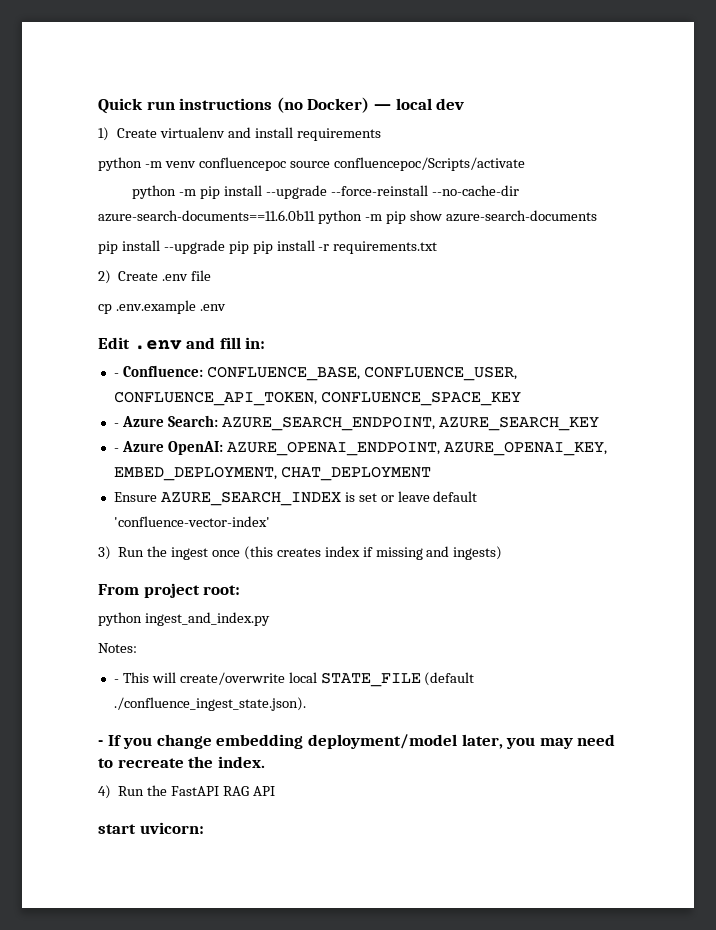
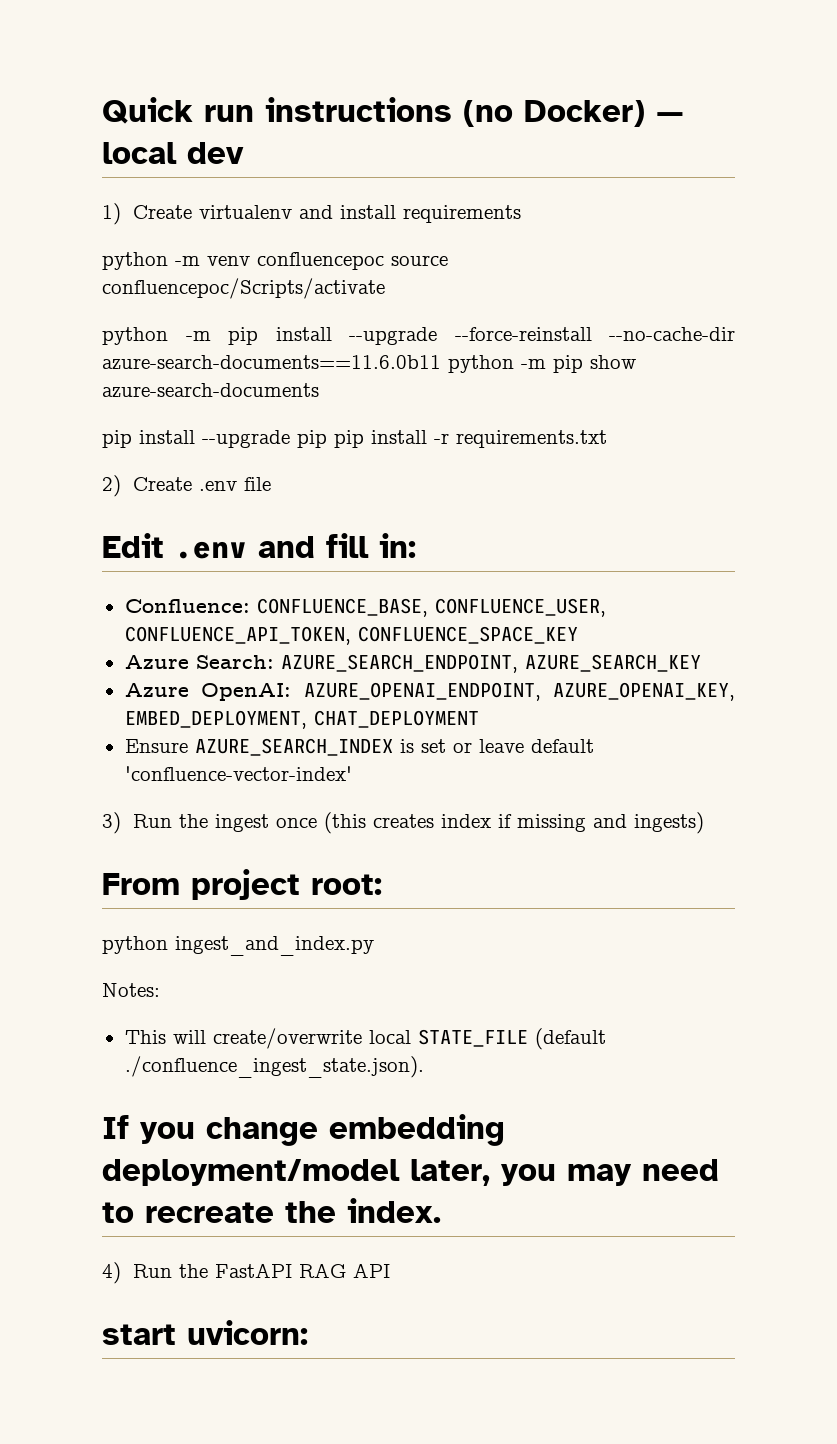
- cp .env.example .env
- - Confluence: CONFLUENCE_BASE, CONFLUENCE_USER, CONFLUENCE_API_TOKEN, CONFLUENCE_SPACE_KEY
+ Confluence: CONFLUENCE_BASE, CONFLUENCE_USER, CONFLUENCE_API_TOKEN, CONFLUENCE_SPACE_KEY
- - Azure Search: AZURE_SEARCH_ENDPOINT, AZURE_SEARCH_KEY
+ Azure Search: AZURE_SEARCH_ENDPOINT, AZURE_SEARCH_KEY
- - Azure OpenAI: AZURE_OPENAI_ENDPOINT, AZURE_OPENAI_KEY, EMBED_DEPLOYMENT, CHAT_DEPLOYMENT
+ Azure OpenAI: AZURE_OPENAI_ENDPOINT, AZURE_OPENAI_KEY, EMBED_DEPLOYMENT, CHAT_DEPLOYMENT
- - This will create/overwrite local STATE_FILE (default ./confluence_ingest_state.json).
+ This will create/overwrite local STATE_FILE (default ./confluence_ingest_state.json).
- - If you change embedding deployment/model later, you may need to recreate the index.
+ If you change embedding deployment/model later, you may need to recreate the index.

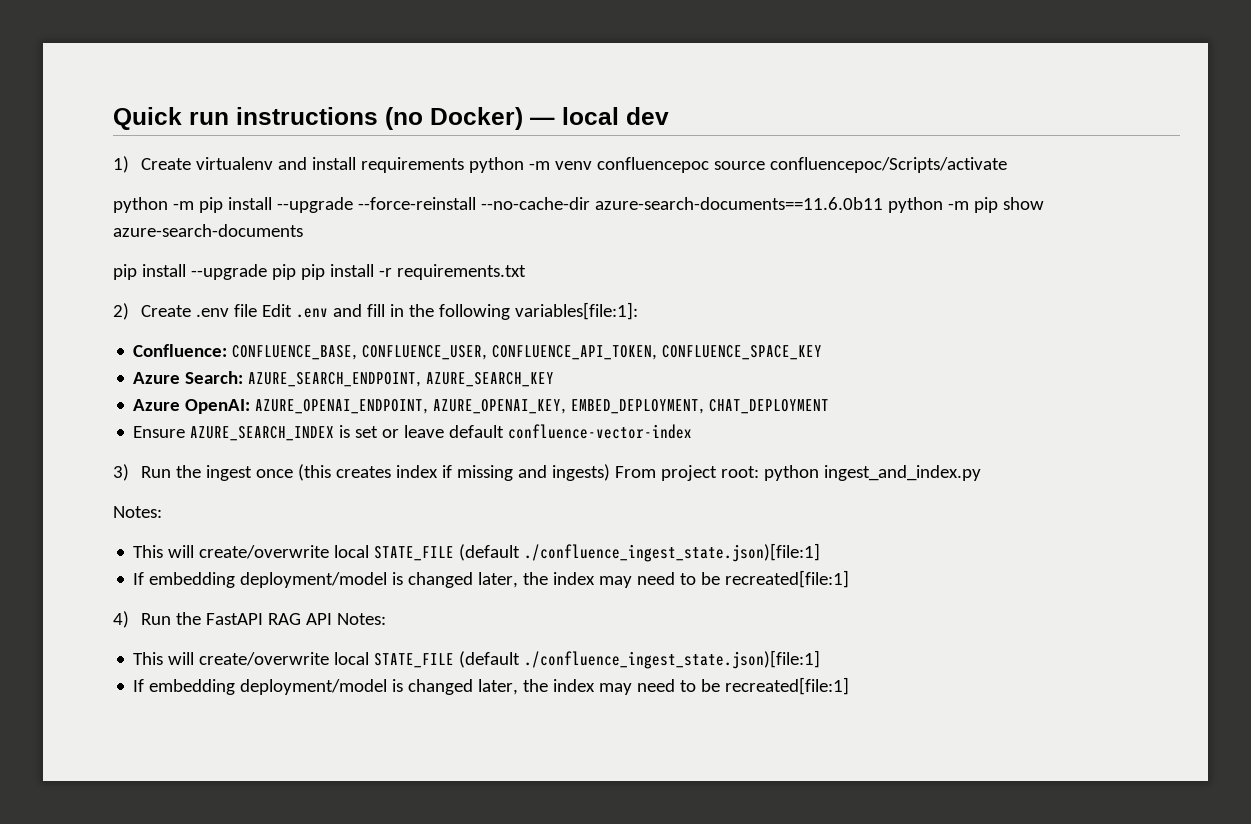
- 1) Create virtualenv and install requirements
- python -m venv confluencepoc source confluencepoc/Scripts/activate
+ 1) Create virtualenv and install requirements python -m venv confluencepoc source confluencepoc/Scripts/activate
- 2) Create .env file
- Edit .env and fill in:
+ 2) Create .env file Edit .env and fill in the following variables[file:1]:
- Ensure AZURE_SEARCH_INDEX is set or leave default 'confluence-vector-index'
+ Ensure AZURE_SEARCH_INDEX is set or leave default confluence-vector-index
- 3) Run the ingest once (this creates index if missing and ingests)
- From project root:
- python ingest_and_index.py
+ 3) Run the ingest once (this creates index if missing and ingests) From project root: python ingest_and_index.py
  Notes:
- This will create/overwrite local STATE_FILE (default ./confluence_ingest_state.json).
- If you change embedding deployment/model later, you may need to recreate the index.
+ This will create/overwrite local STATE_FILE (default ./confluence_ingest_state.json)[file:1]
+ If embedding deployment/model is changed later, the index may need to be recreated[file:1]
- 4) Run the FastAPI RAG API
- start uvicorn:
+ 4) Run the FastAPI RAG API Notes:
+ This will create/overwrite local STATE_FILE (default ./confluence_ingest_state.json)[file:1]
+ If embedding deployment/model is changed later, the index may need to be recreated[file:1]

